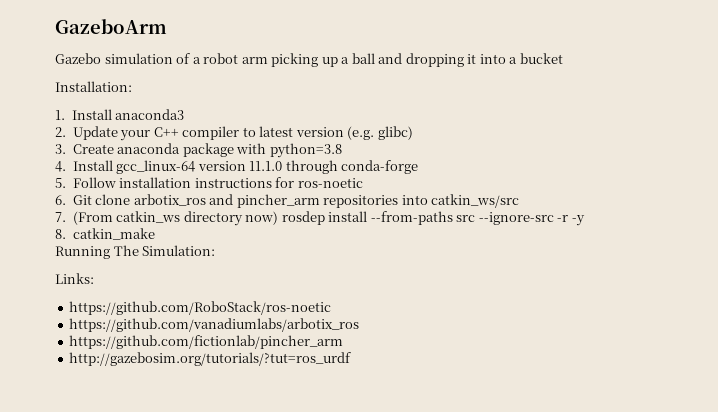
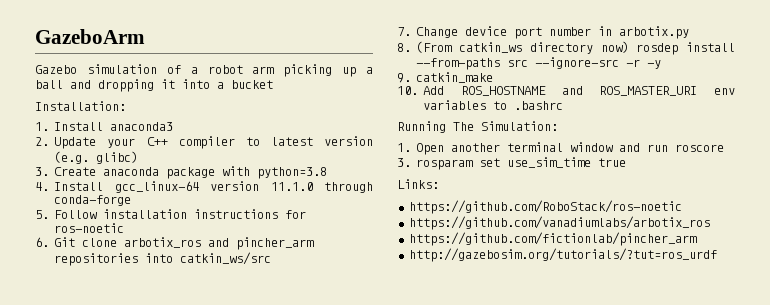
- 7. (From catkin_ws directory now) rosdep install --from-paths src --ignore-src -r -y
+ 7. Change device port number in arbotix.py
+ 8. (From catkin_ws directory now) rosdep install --from-paths src --ignore-src -r -y
- 8. catkin_make
+ 9. catkin_make
+ 10. Add ROS_HOSTNAME and ROS_MASTER_URI env variables to .bashrc
  Running The Simulation:
+ 1. Open another terminal window and run roscore
+ 3. rosparam set use_sim_time true

